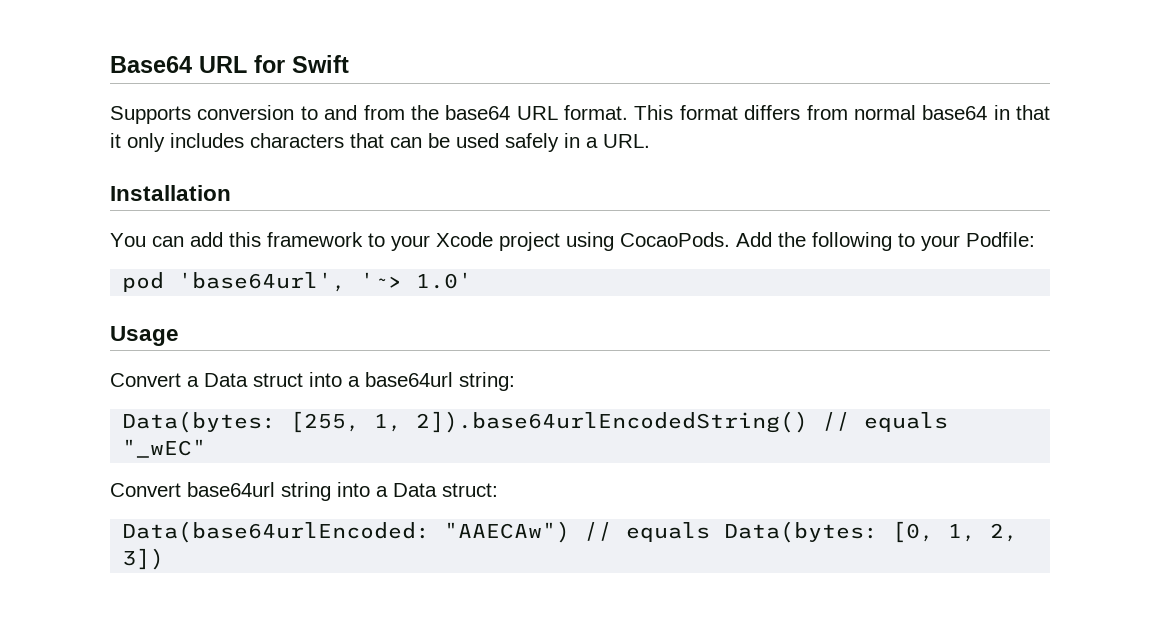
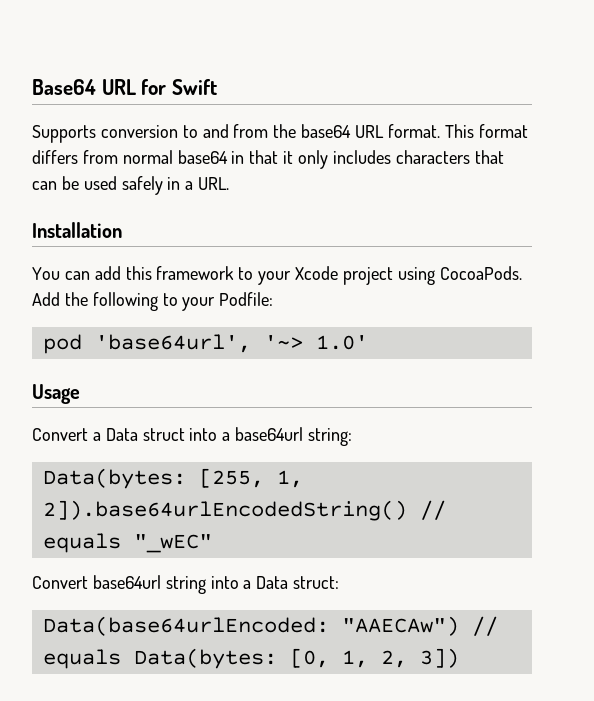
- You can add this framework to your Xcode project using CocaoPods.
+ You can add this framework to your Xcode project using CocoaPods.

